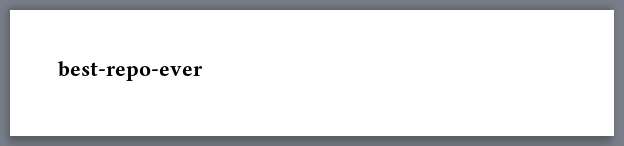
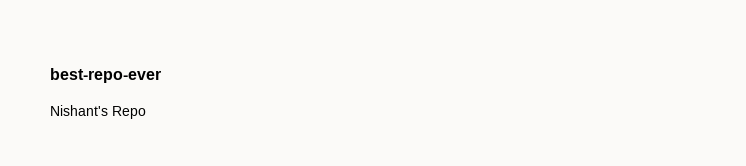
+ Nishant's Repo

